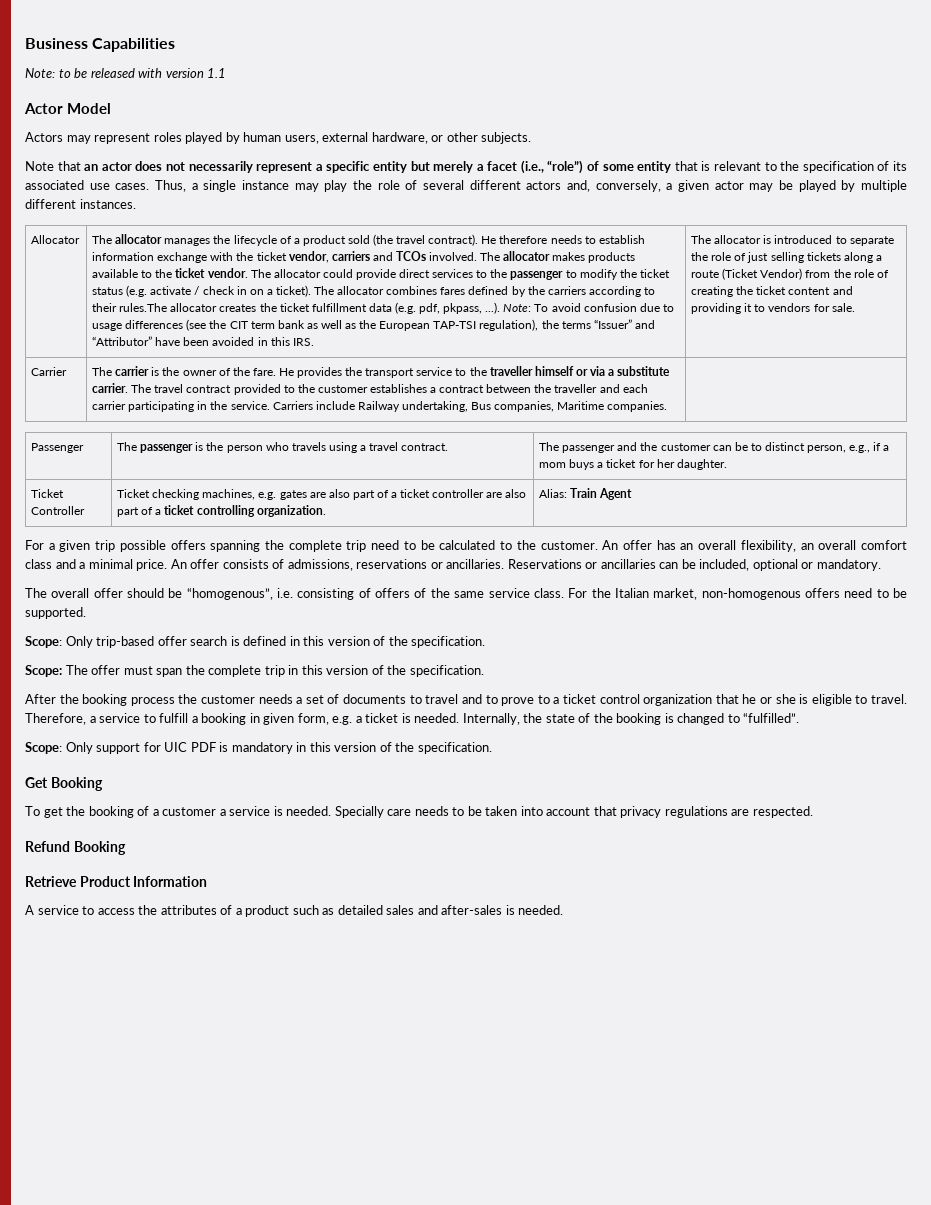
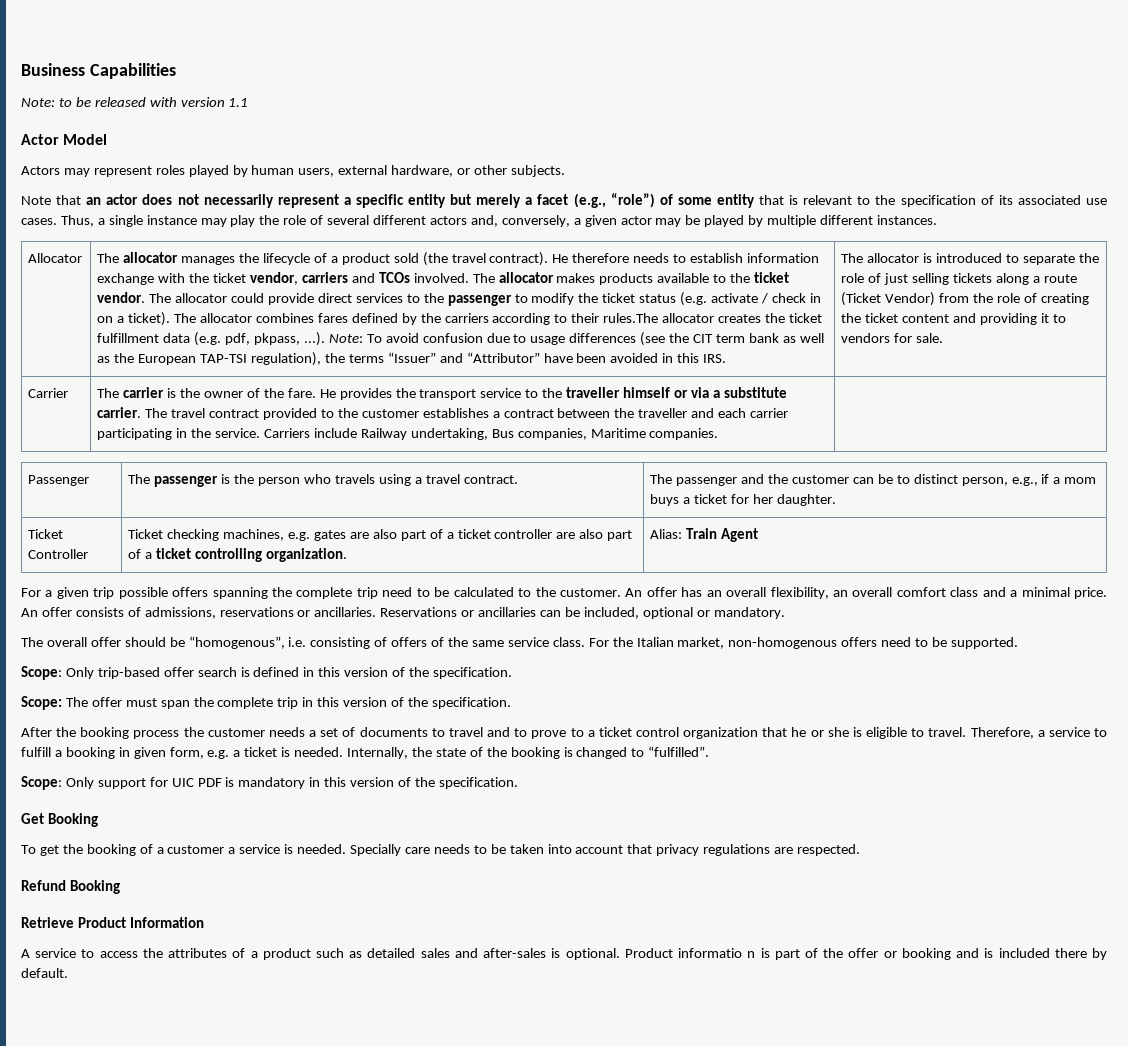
- Note that an actor does not necessarily represent a specific entity but merely a facet (i.e., “role”) of some entity that is relevant to the specification of its associated use cases.
+ Note that an actor does not necessarily represent a specific entity but merely a facet (e.g., “role”) of some entity that is relevant to the specification of its associated use cases.
- A service to access the attributes of a product such as detailed sales and after-sales is needed.
+ A service to access the attributes of a product such as detailed sales and after-sales is optional. Product informatio n is part of the offer or booking and is included there by default.

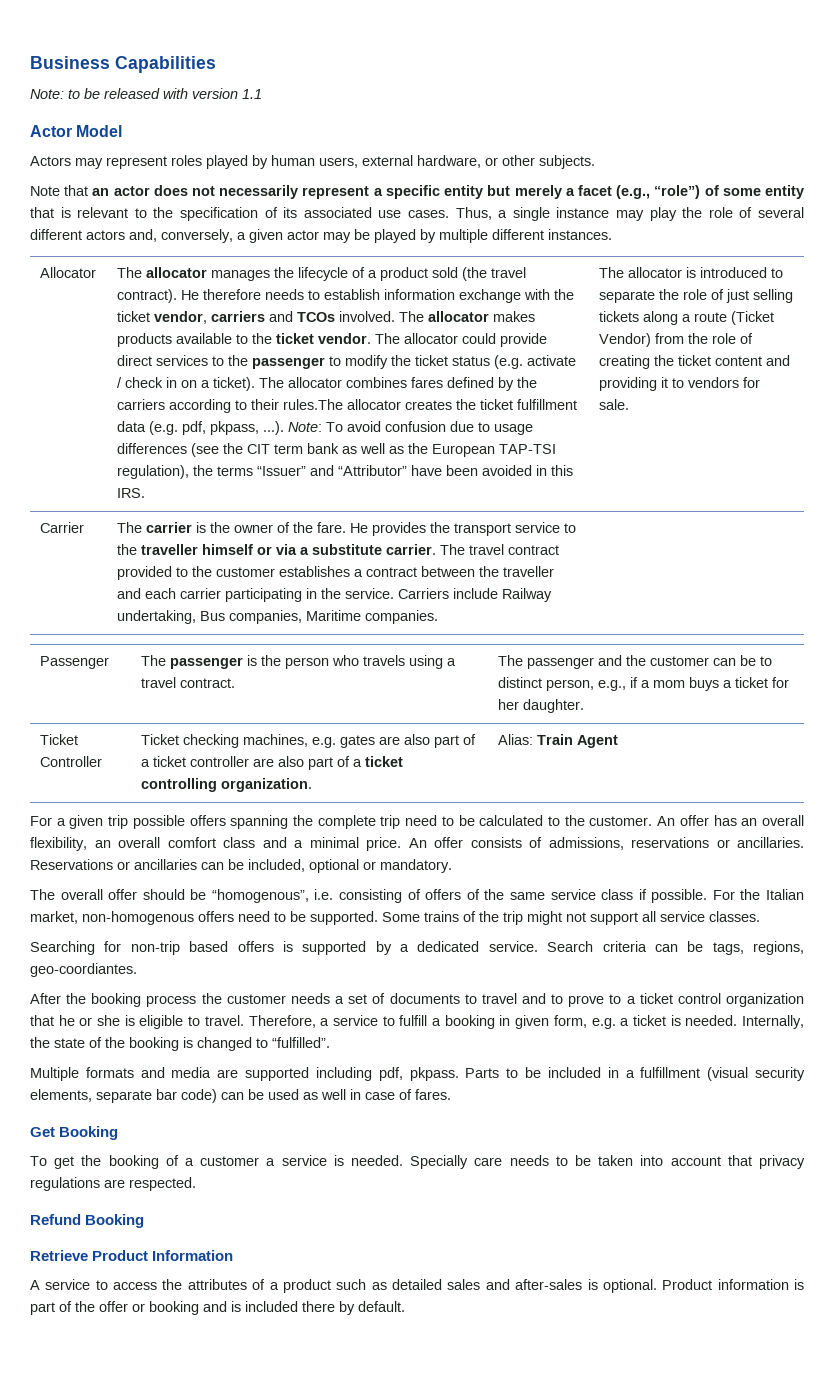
- The overall offer should be “homogenous”, i.e. consisting of offers of the same service class.
+ The overall offer should be “homogenous”, i.e. consisting of offers of the same service class if possible.
- For the Italian market, non-homogenous offers need to be supported.
- Scope: Only trip-based offer search is defined in this version of the specification.
- Scope: The offer must span the complete trip in this version of the specification.
+ For the Italian market, non-homogenous offers need to be supported. Some trains of the trip might not support all service classes.
+ Searching for non-trip based offers is supported by a dedicated service. Search criteria can be tags, regions, geo-coordiantes.
- Scope: Only support for UIC PDF is mandatory in this version of the specification.
+ Multiple formats and media are supported including pdf, pkpass. Parts to be included in a fulfillment (visual security elements, separate bar code) can be used as well in case of fares.
- Product informatio n is part of the offer or booking and is included there by default.
+ Product information is part of the offer or booking and is included there by default.

